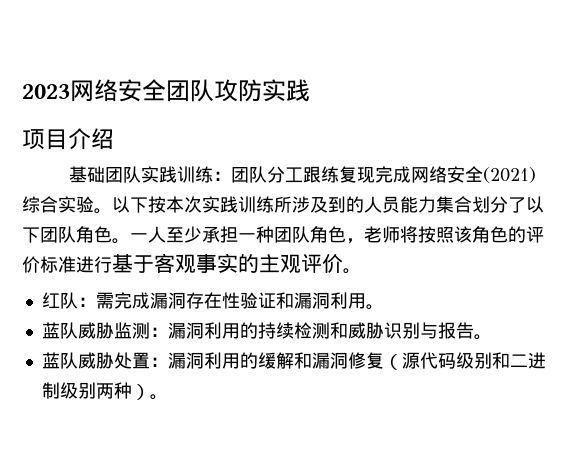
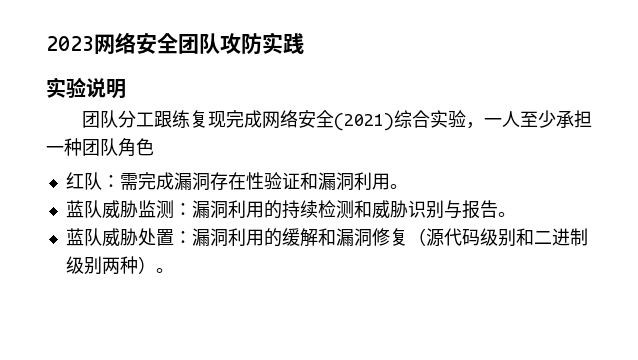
- 项目介绍
- 基础团队实践训练：团队分工跟练复现完成网络安全(2021)综合实验。以下按本次实践训练所涉及到的人员能力集合划分了以下团队角色。一人至少承担一种团队角色，老师将按照该角色的评价标准进行基于客观事实的主观评价。
+ 实验说明
+ 团队分工跟练复现完成网络安全(2021)综合实验，一人至少承担一种团队角色

